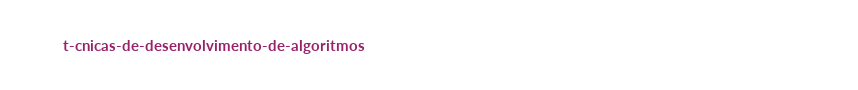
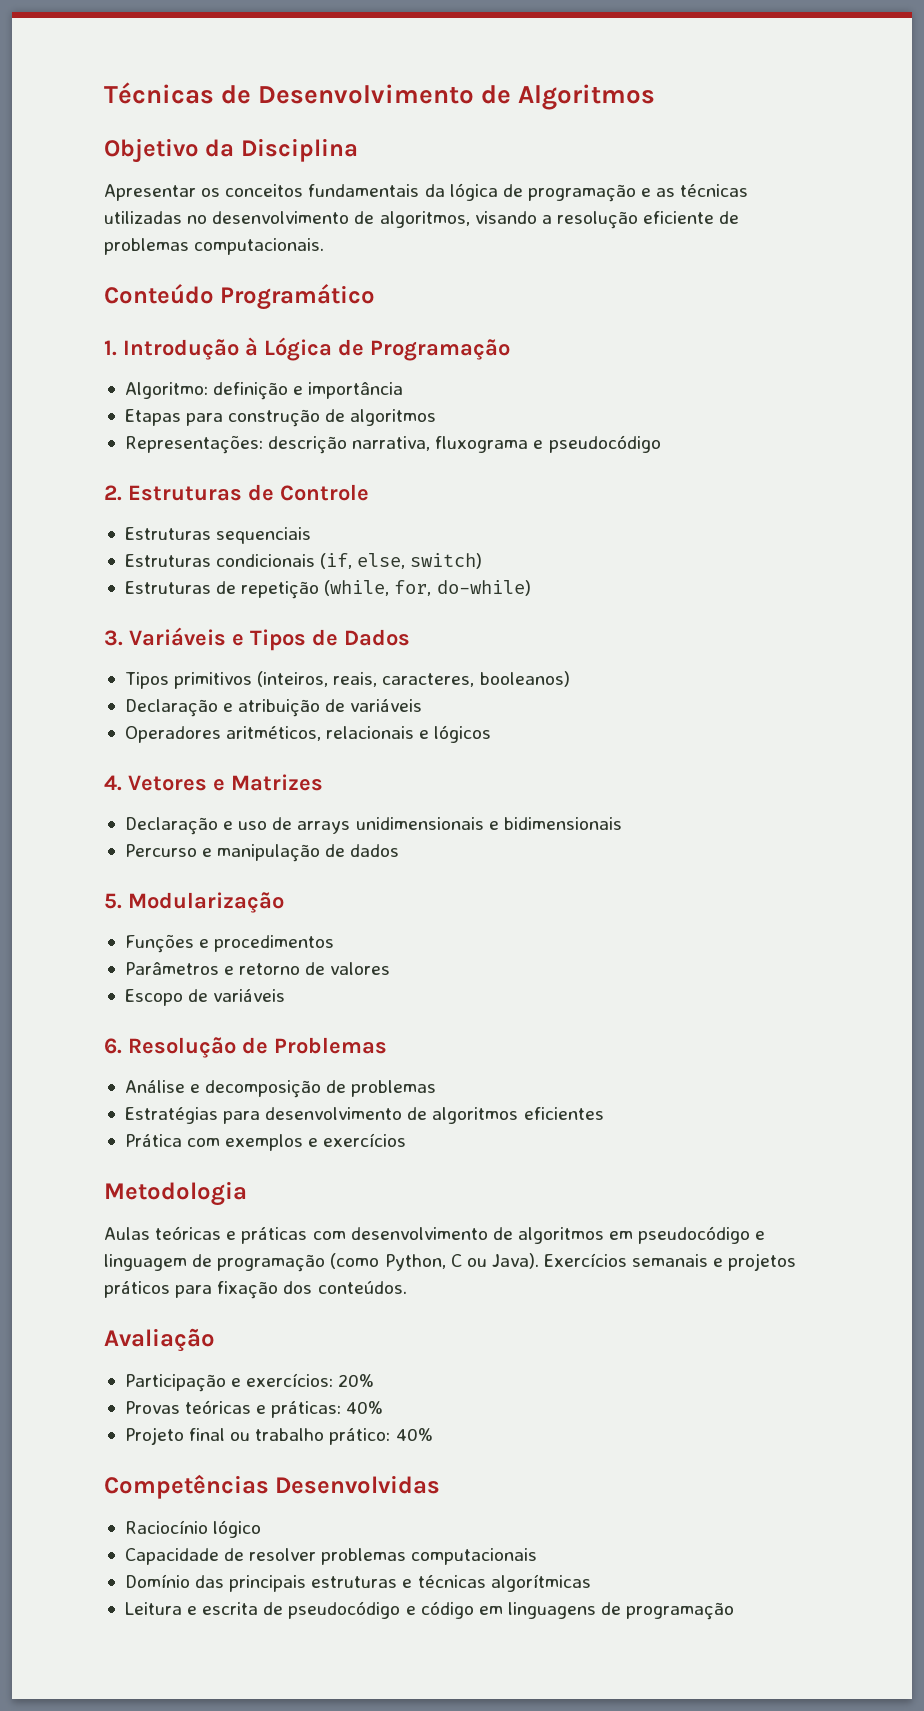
- t-cnicas-de-desenvolvimento-de-algoritmos
+ Técnicas de Desenvolvimento de Algoritmos
+ Objetivo da Disciplina
+ Apresentar os conceitos fundamentais da lógica de programação e as técnicas utilizadas no desenvolvimento de algoritmos, visando a resolução eficiente de problemas computacionais.
+ Conteúdo Programático
+ 1. Introdução à Lógica de Programação
+ Algoritmo: definição e importância
+ Etapas para construção de algoritmos
+ Representações: descrição narrativa, fluxograma e pseudocódigo
+ 2. Estruturas de Controle
+ Estruturas sequenciais
+ Estruturas condicionais (if, else, switch)
+ Estruturas de repetição (while, for, do-while)
+ 3. Variáveis e Tipos de Dados
+ Tipos primitivos (inteiros, reais, caracteres, booleanos)
+ Declaração e atribuição de variáveis
+ Operadores aritméticos, relacionais e lógicos
+ 4. Vetores e Matrizes
+ Declaração e uso de arrays unidimensionais e bidimensionais
+ Percurso e manipulação de dados
+ 5. Modularização
+ Funções e procedimentos
+ Parâmetros e retorno de valores
+ Escopo de variáveis
+ 6. Resolução de Problemas
+ Análise e decomposição de problemas
+ Estratégias para desenvolvimento de algoritmos eficientes
+ Prática com exemplos e exercícios
+ Metodologia
+ Aulas teóricas e práticas com desenvolvimento de algoritmos em pseudocódigo e linguagem de programação (como Python, C ou Java). Exercícios semanais e projetos práticos para fixação dos conteúdos.
+ Avaliação
+ Participação e exercícios: 20%
+ Provas teóricas e práticas: 40%
+ Projeto final ou trabalho prático: 40%
+ Competências Desenvolvidas
+ Raciocínio lógico
+ Capacidade de resolver problemas computacionais
+ Domínio das principais estruturas e técnicas algorítmicas
+ Leitura e escrita de pseudocódigo e código em linguagens de programação

